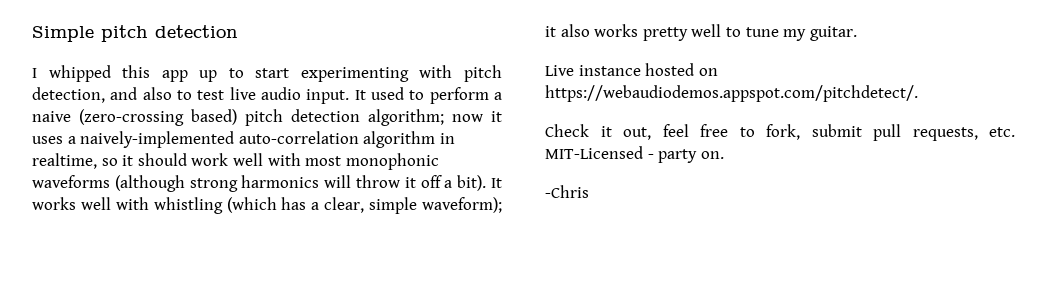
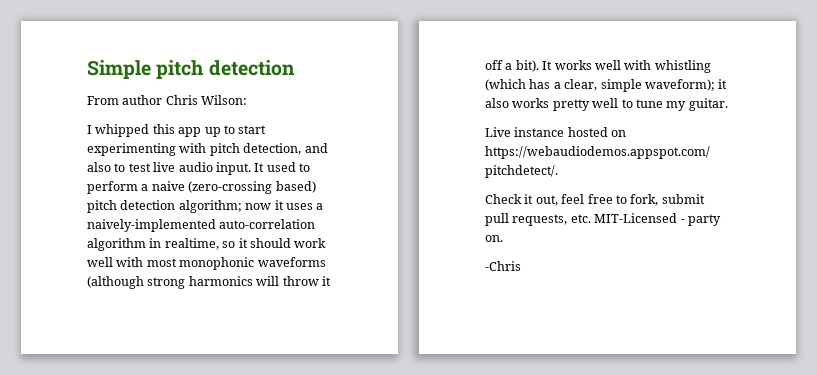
+ From author Chris Wilson:

